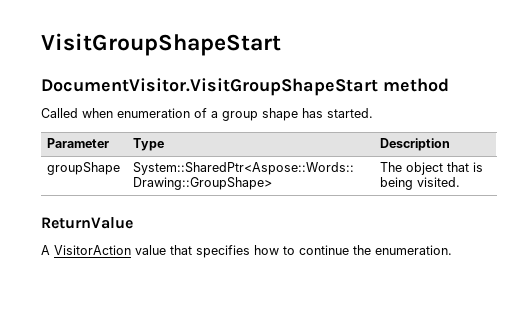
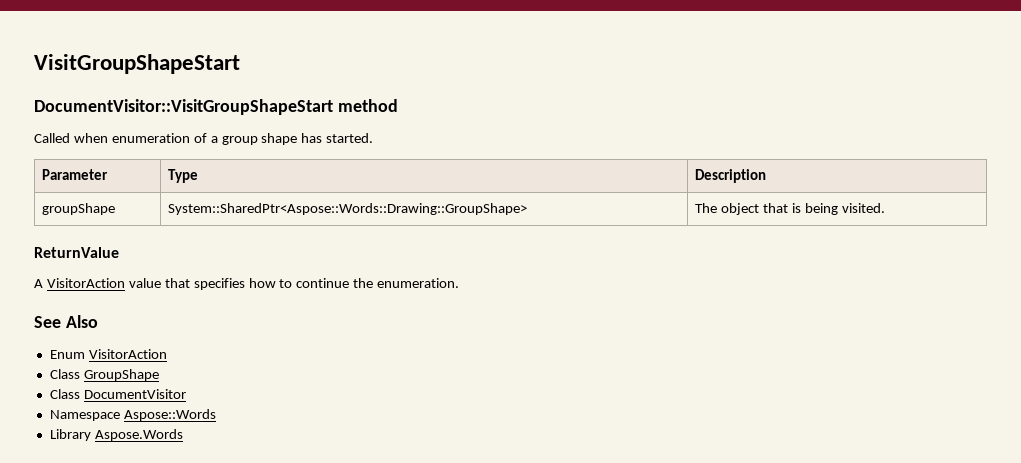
- DocumentVisitor.VisitGroupShapeStart method
+ DocumentVisitor::VisitGroupShapeStart method
+ See Also
+ Enum VisitorAction
+ Class GroupShape
+ Class DocumentVisitor
+ Namespace Aspose::Words
+ Library Aspose.Words

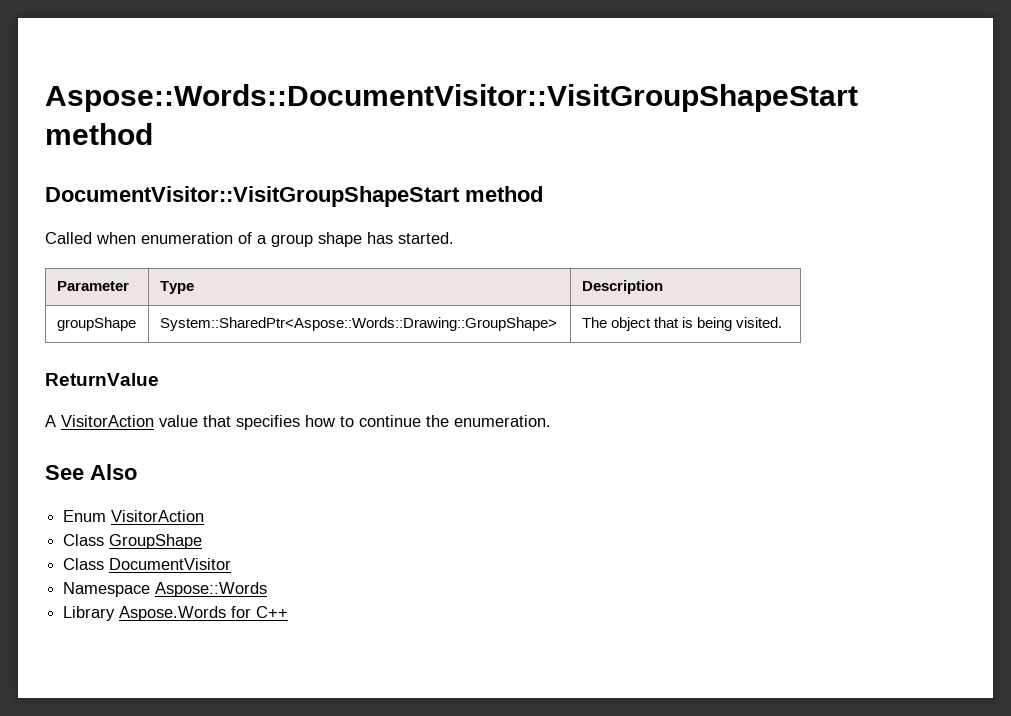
- VisitGroupShapeStart
+ Aspose::Words::DocumentVisitor::VisitGroupShapeStart method
- Library Aspose.Words
+ Library Aspose.Words for C++

